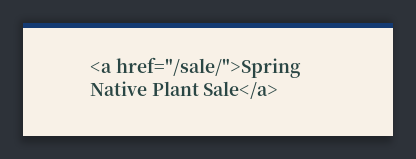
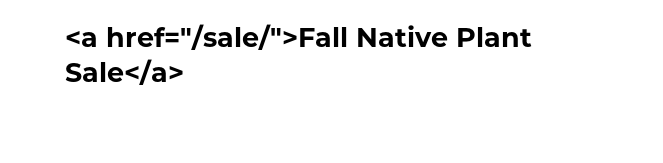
- <a href="/sale/">Spring Native Plant Sale</a>
+ <a href="/sale/">Fall Native Plant Sale</a>

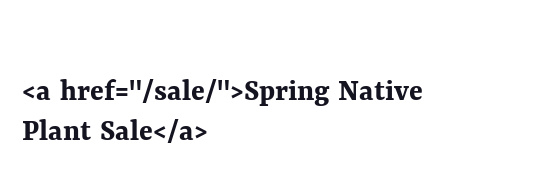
- <a href="/sale/">Fall Native Plant Sale</a>
+ <a href="/sale/">Spring Native Plant Sale</a>

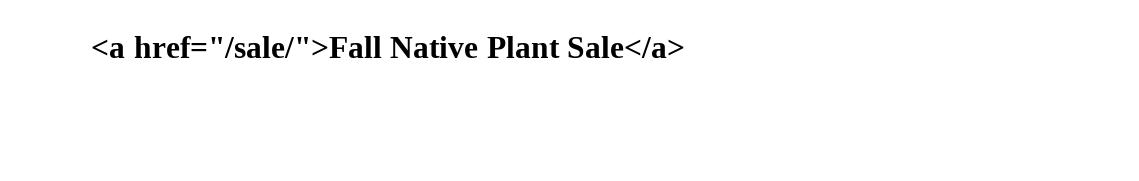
- <a href="/sale/">Spring Native Plant Sale</a>
+ <a href="/sale/">Fall Native Plant Sale</a>

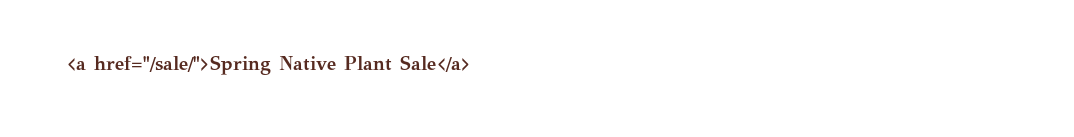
- <a href="/sale/">Fall Native Plant Sale</a>
+ <a href="/sale/">Spring Native Plant Sale</a>

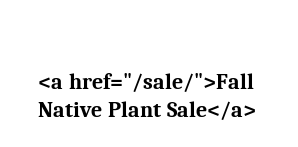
- <a href="/sale/">Spring Native Plant Sale</a>
+ <a href="/sale/">Fall Native Plant Sale</a>

